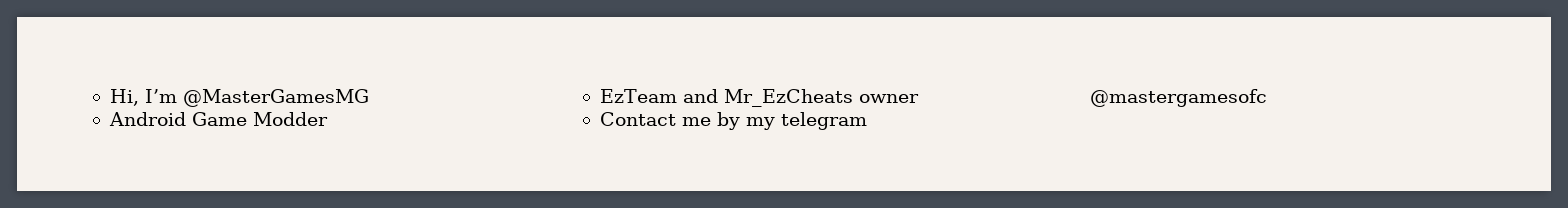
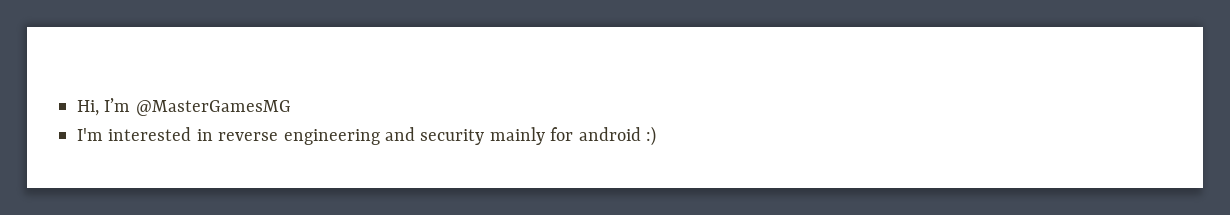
- Android Game Modder
- EzTeam and Mr_EzCheats owner
- Contact me by my telegram @mastergamesofc
+ I'm interested in reverse engineering and security mainly for android :)

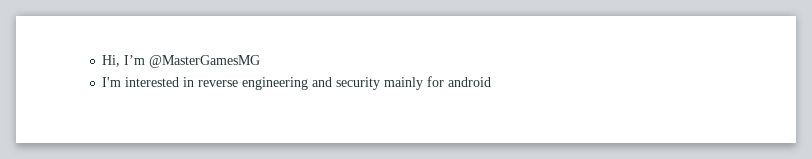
- I'm interested in reverse engineering and security mainly for android :)
+ I'm interested in reverse engineering and security mainly for android

